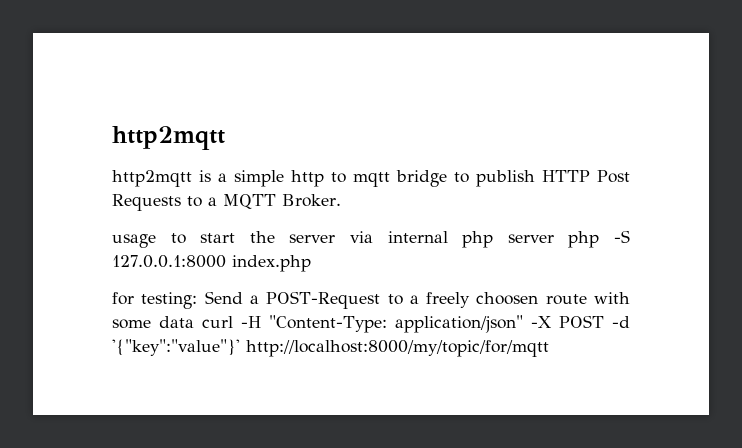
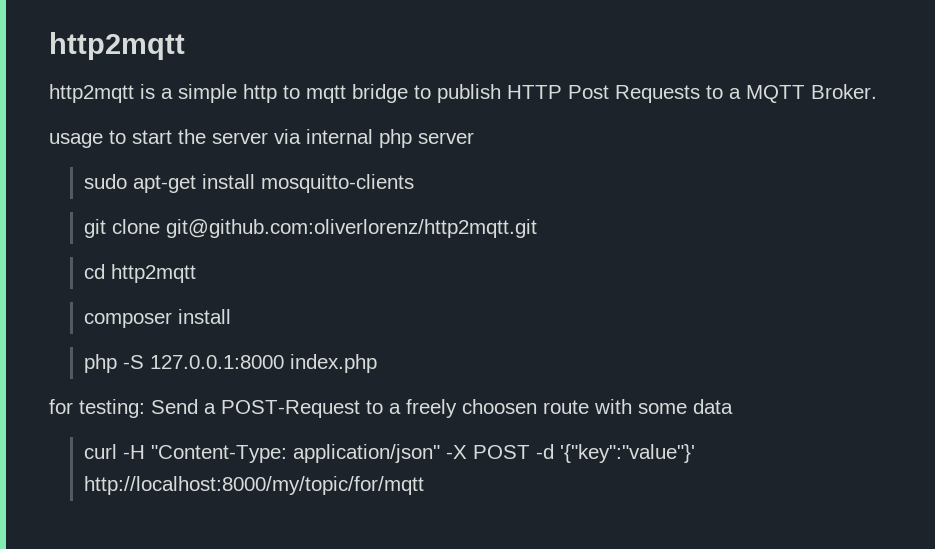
- usage to start the server via internal php server php -S 127.0.0.1:8000 index.php
+ usage to start the server via internal php server
+ sudo apt-get install mosquitto-clients
+ git clone git@github.com:oliverlorenz/http2mqtt.git
+ cd http2mqtt
+ composer install
+ php -S 127.0.0.1:8000 index.php
- for testing: Send a POST-Request to a freely choosen route with some data curl -H "Content-Type: application/json" -X POST -d '{"key":"value"}' http://localhost:8000/my/topic/for/mqtt
+ for testing: Send a POST-Request to a freely choosen route with some data
+ curl -H "Content-Type: application/json" -X POST -d '{"key":"value"}' http://localhost:8000/my/topic/for/mqtt

